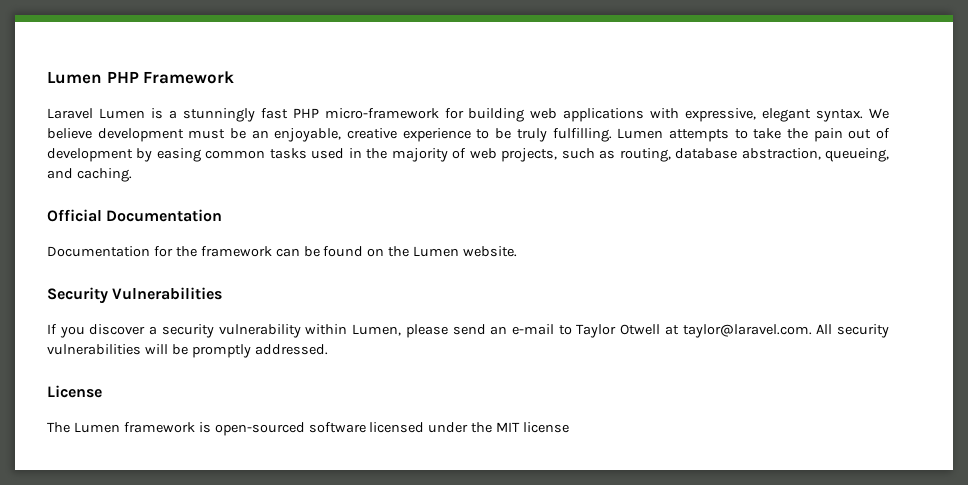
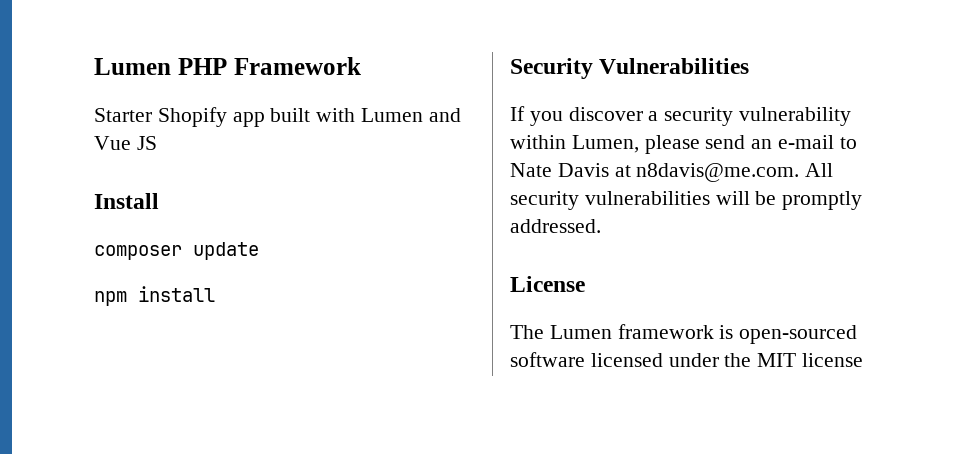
- Laravel Lumen is a stunningly fast PHP micro-framework for building web applications with expressive, elegant syntax. We believe development must be an enjoyable, creative experience to be truly fulfilling. Lumen attempts to take the pain out of development by easing common tasks used in the majority of web projects, such as routing, database abstraction, queueing, and caching.
- Official Documentation
- Documentation for the framework can be found on the Lumen website.
+ Starter Shopify app built with Lumen and Vue JS
+ Install
+ composer update
+ npm install
- If you discover a security vulnerability within Lumen, please send an e-mail to Taylor Otwell at taylor@laravel.com. All security vulnerabilities will be promptly addressed.
+ If you discover a security vulnerability within Lumen, please send an e-mail to Nate Davis at n8davis@me.com. All security vulnerabilities will be promptly addressed.

